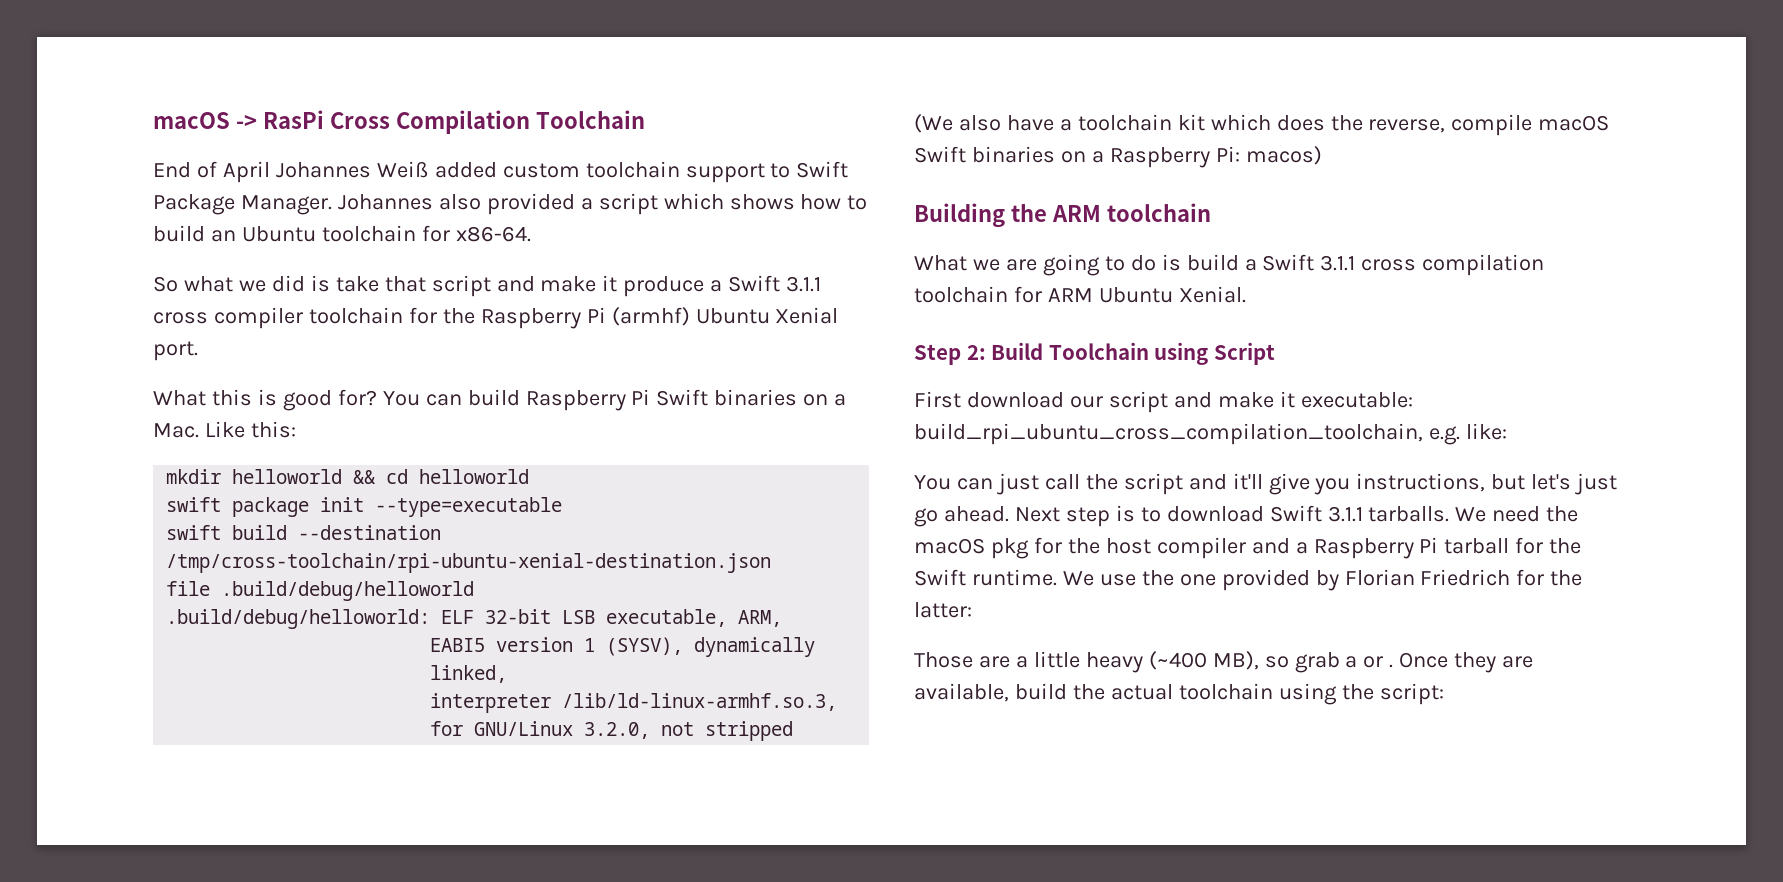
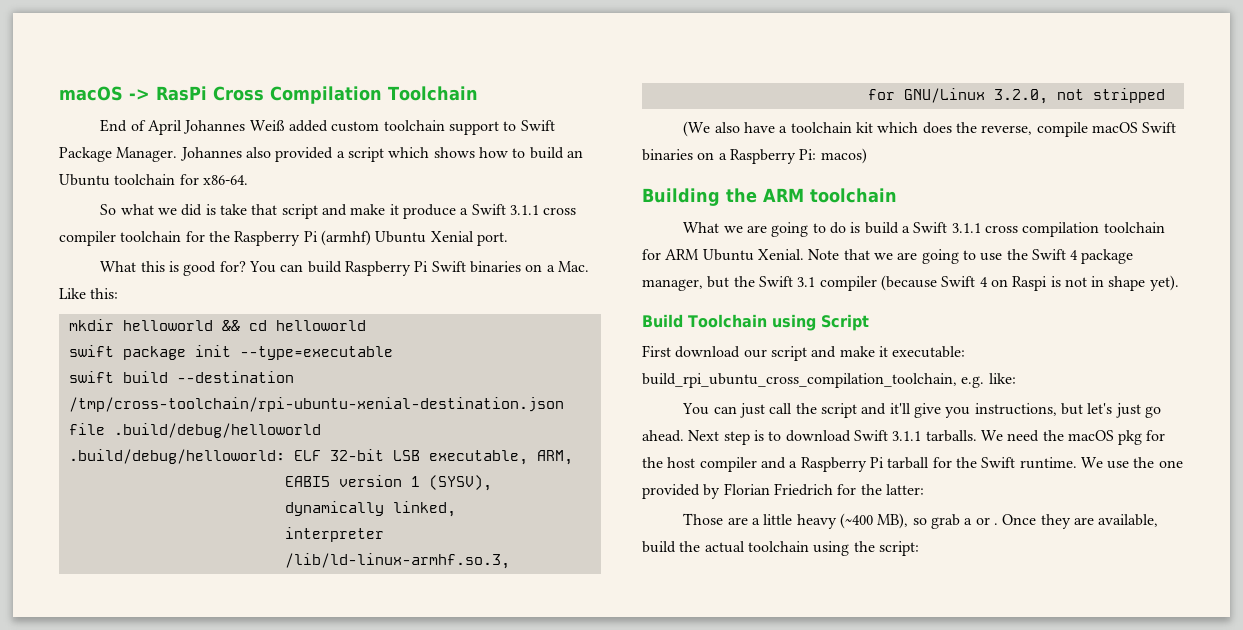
- What we are going to do is build a Swift 3.1.1 cross compilation toolchain for ARM Ubuntu Xenial.
- Step 2: Build Toolchain using Script
+ What we are going to do is build a Swift 3.1.1 cross compilation toolchain for ARM Ubuntu Xenial. Note that we are going to use the Swift 4 package manager, but the Swift 3.1 compiler (because Swift 4 on Raspi is not in shape yet).
+ Build Toolchain using Script

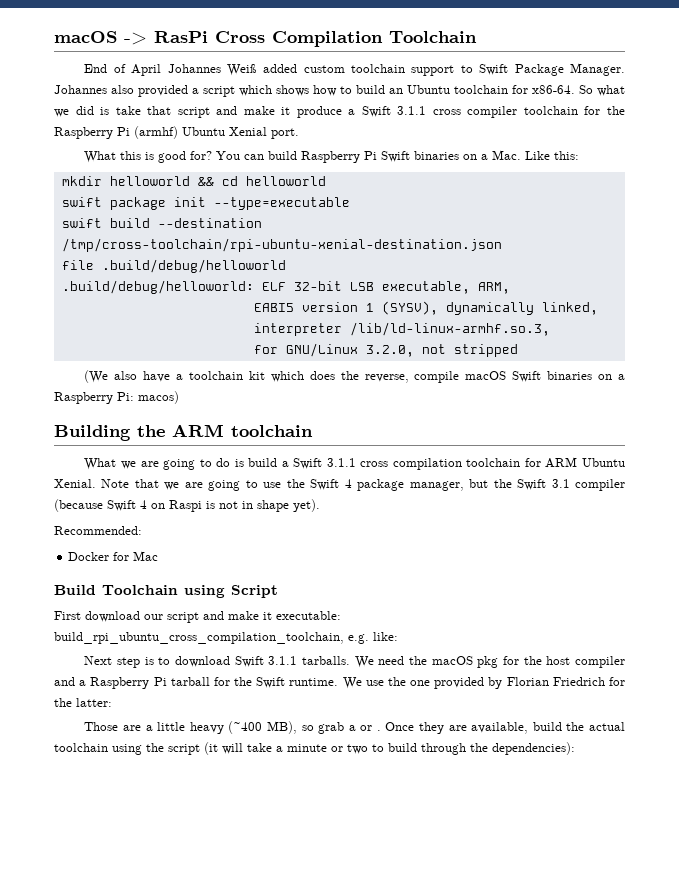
- Johannes also provided a script which shows how to build an Ubuntu toolchain for x86-64.
- So what we did is take that script and make it produce a Swift 3.1.1 cross compiler toolchain for the Raspberry Pi (armhf) Ubuntu Xenial port.
+ Johannes also provided a script which shows how to build an Ubuntu toolchain for x86-64. So what we did is take that script and make it produce a Swift 3.1.1 cross compiler toolchain for the Raspberry Pi (armhf) Ubuntu Xenial port.
+ Recommended:
+ Docker for Mac
- You can just call the script and it'll give you instructions, but let's just go ahead.
- Once they are available, build the actual toolchain using the script:
+ Once they are available, build the actual toolchain using the script (it will take a minute or two to build through the dependencies):

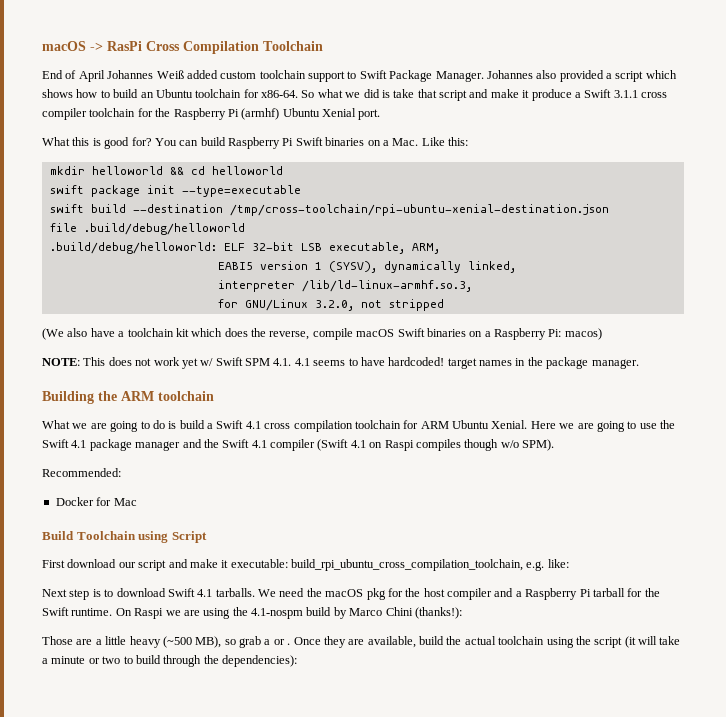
+ NOTE: This does not work yet w/ Swift SPM 4.1. 4.1 seems to have hardcoded! target names in the package manager.
- What we are going to do is build a Swift 3.1.1 cross compilation toolchain for ARM Ubuntu Xenial.
+ What we are going to do is build a Swift 4.1 cross compilation toolchain for ARM Ubuntu Xenial.
- Note that we are going to use the Swift 4 package manager, but the Swift 3.1 compiler (because Swift 4 on Raspi is not in shape yet).
+ Here we are going to use the Swift 4.1 package manager and the Swift 4.1 compiler (Swift 4.1 on Raspi compiles though w/o SPM).
- Next step is to download Swift 3.1.1 tarballs.
+ Next step is to download Swift 4.1 tarballs.
- We use the one provided by Florian Friedrich for the latter:
+ On Raspi we are using the 4.1-nospm build by Marco Chini (thanks!):
- Those are a little heavy (~400 MB), so grab a or .
+ Those are a little heavy (~500 MB), so grab a or .

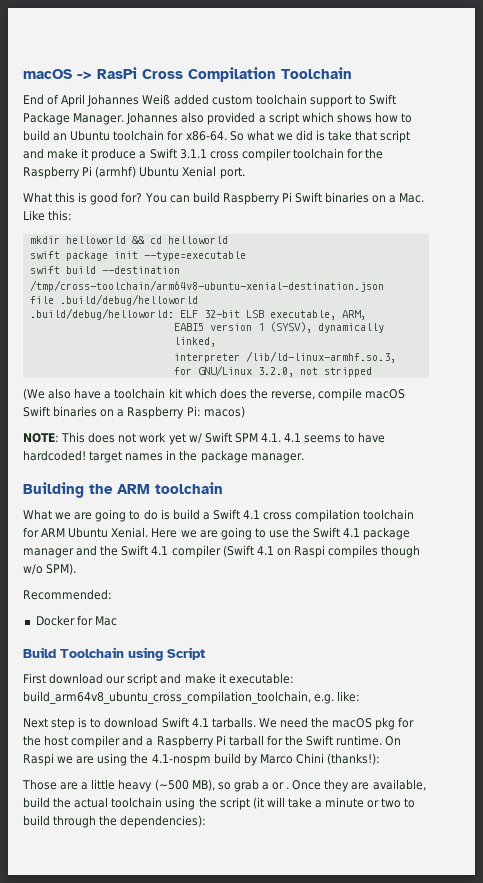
- swift build --destination /tmp/cross-toolchain/rpi-ubuntu-xenial-destination.json
+ swift build --destination /tmp/cross-toolchain/arm64v8-ubuntu-xenial-destination.json
- First download our script and make it executable: build_rpi_ubuntu_cross_compilation_toolchain, e.g. like:
+ First download our script and make it executable: build_arm64v8_ubuntu_cross_compilation_toolchain, e.g. like:

